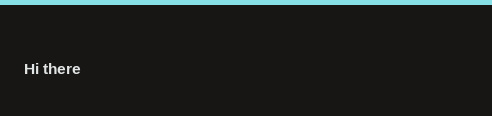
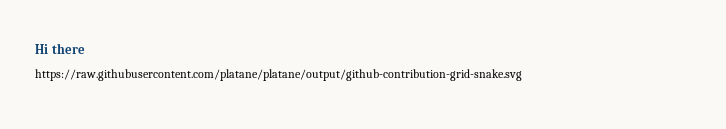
+ https://raw.githubusercontent.com/platane/platane/output/github-contribution-grid-snake.svg

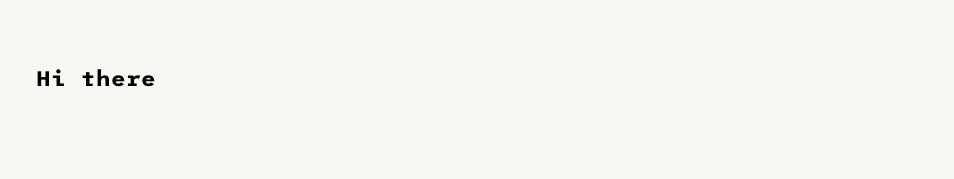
- https://raw.githubusercontent.com/platane/platane/output/github-contribution-grid-snake.svg

